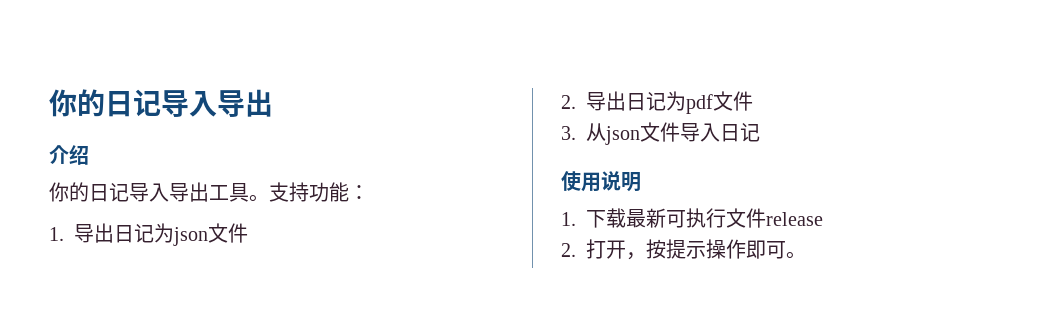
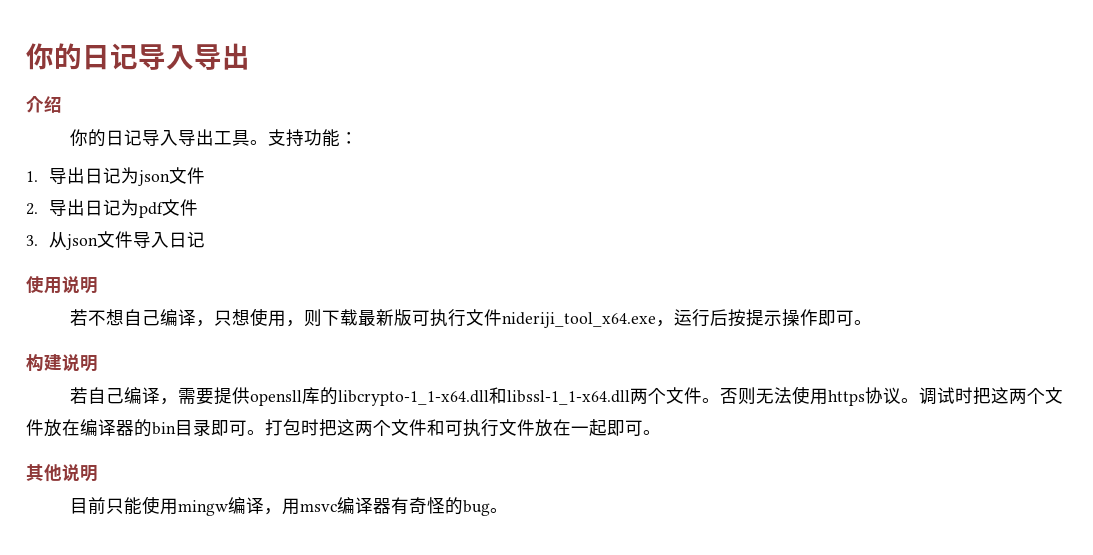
- 1.下载最新可执行文件release
- 2.打开，按提示操作即可。
+ 若不想自己编译，只想使用，则下载最新版可执行文件nideriji_tool_x64.exe，运行后按提示操作即可。
+ 构建说明
+ 若自己编译，需要提供opensll库的libcrypto-1_1-x64.dll和libssl-1_1-x64.dll两个文件。否则无法使用https协议。调试时把这两个文件放在编译器的bin目录即可。打包时把这两个文件和可执行文件放在一起即可。
+ 其他说明
+ 目前只能使用mingw编译，用msvc编译器有奇怪的bug。

